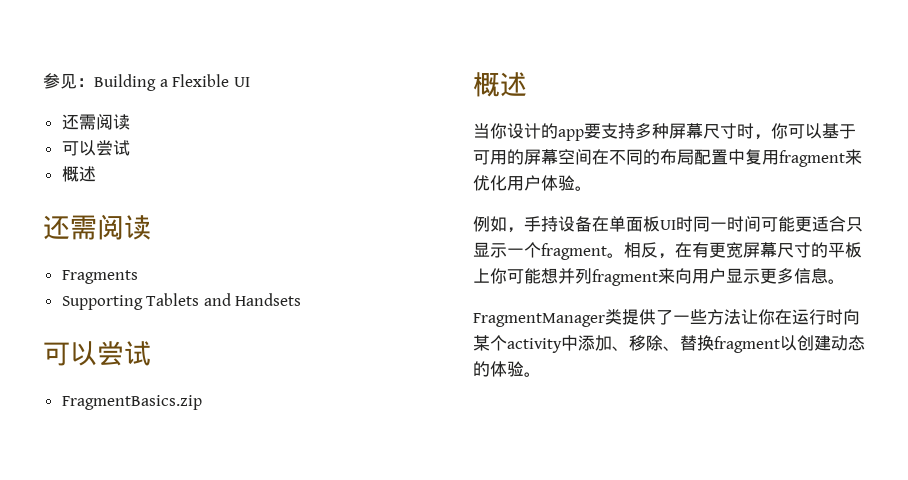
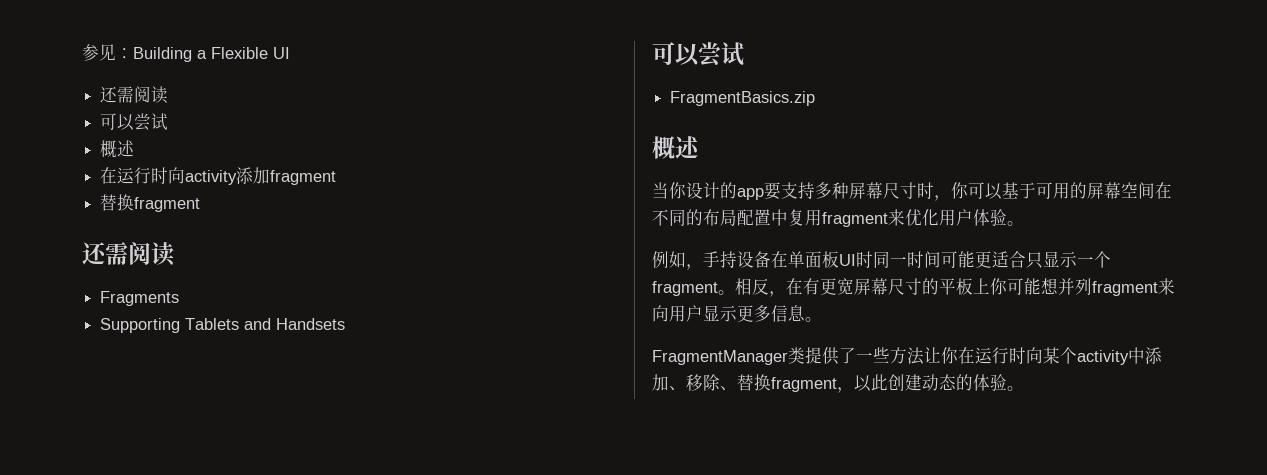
+ 在运行时向activity添加fragment
+ 替换fragment
- FragmentManager类提供了一些方法让你在运行时向某个activity中添加、移除、替换fragment以创建动态的体验。
+ FragmentManager类提供了一些方法让你在运行时向某个activity中添加、移除、替换fragment，以此创建动态的体验。

